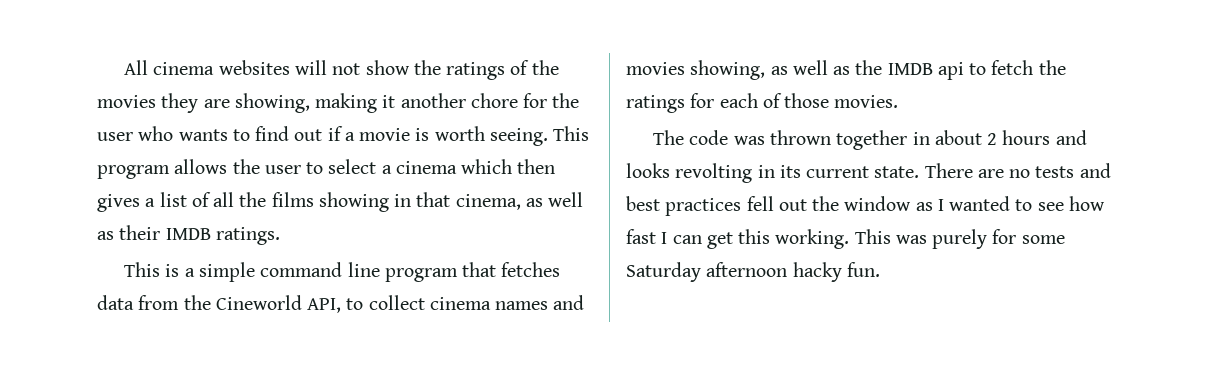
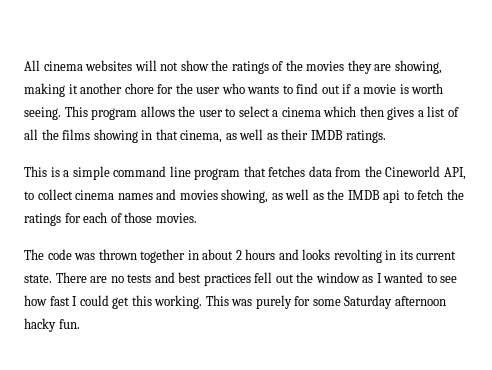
- There are no tests and best practices fell out the window as I wanted to see how fast I can get this working.
+ There are no tests and best practices fell out the window as I wanted to see how fast I could get this working.

